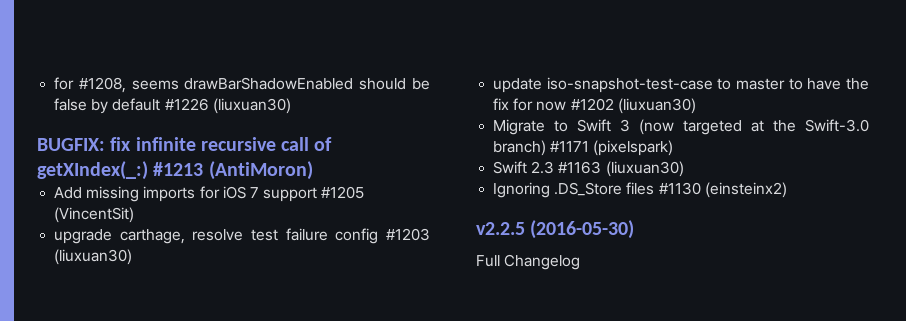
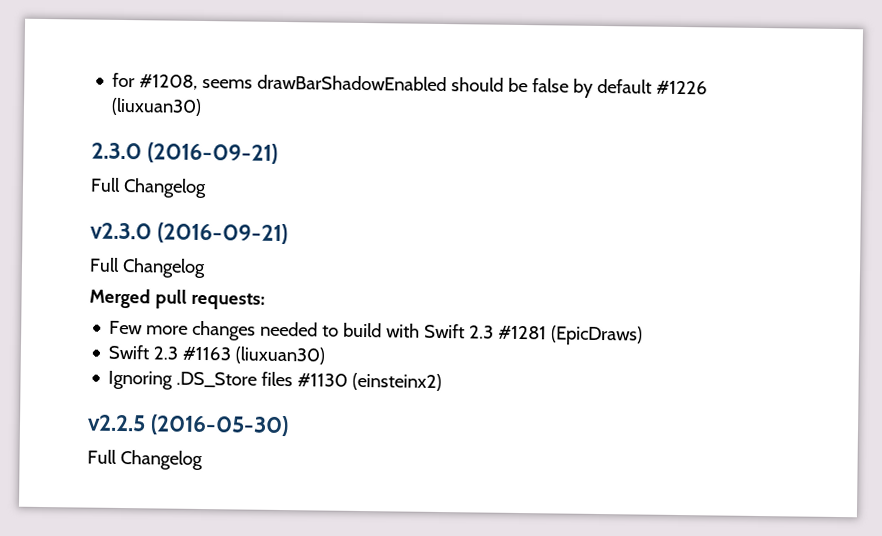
- BUGFIX: fix infinite recursive call of getXIndex(_:) #1213 (AntiMoron)
- Add missing imports for iOS 7 support #1205 (VincentSit)
- upgrade carthage, resolve test failure config #1203 (liuxuan30)
- update iso-snapshot-test-case to master to have the fix for now #1202 (liuxuan30)
- Migrate to Swift 3 (now targeted at the Swift-3.0 branch) #1171 (pixelspark)
+ 2.3.0 (2016-09-21)
+ Full Changelog
+ v2.3.0 (2016-09-21)
+ Full Changelog
+ Merged pull requests:
+ Few more changes needed to build with Swift 2.3 #1281 (EpicDraws)

